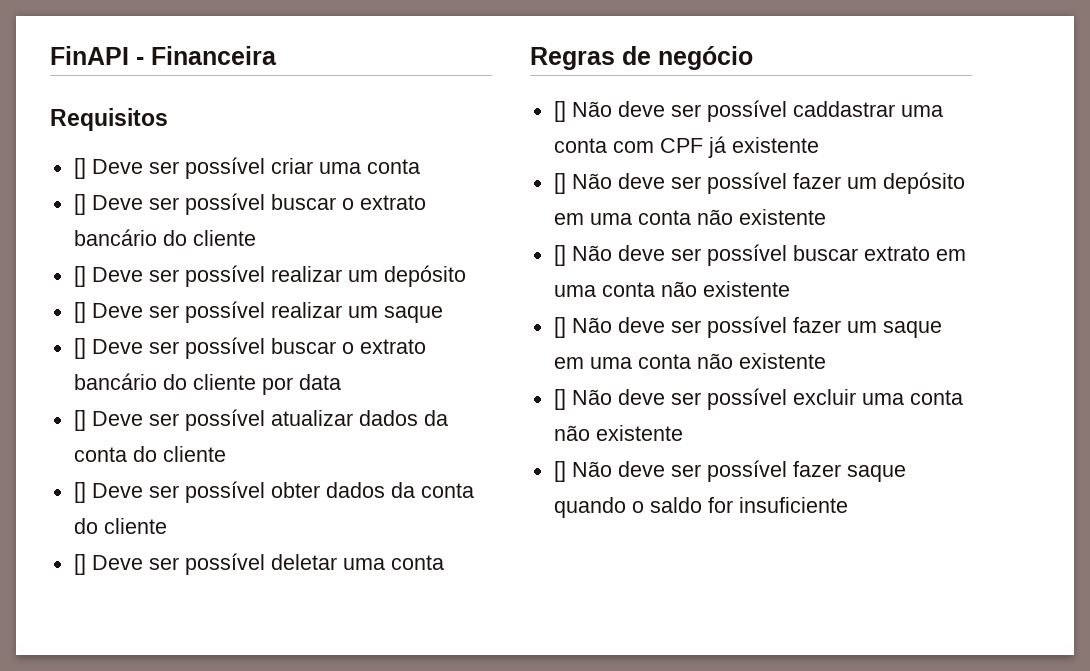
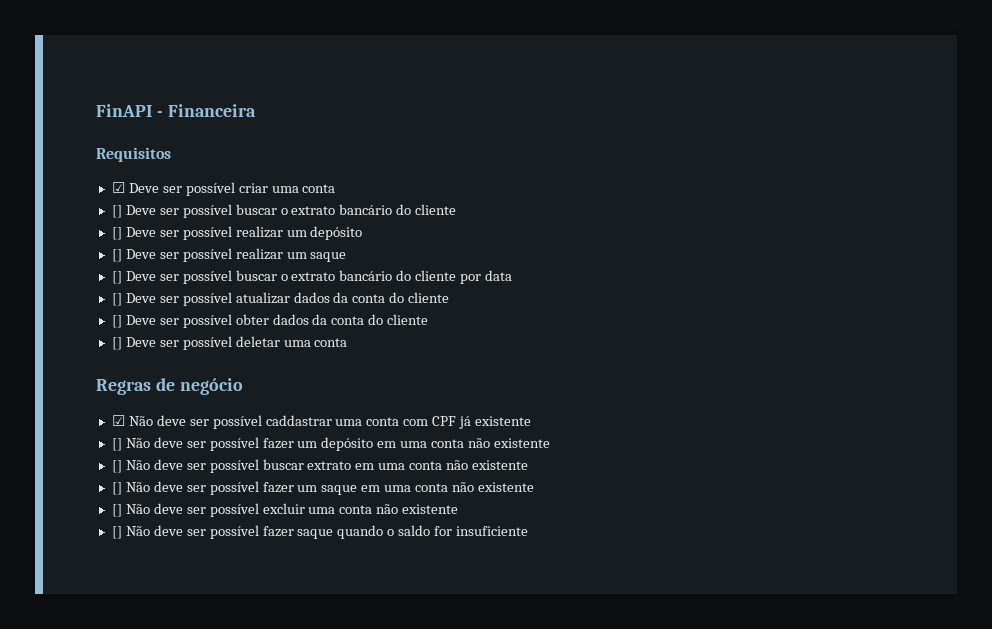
- [] Deve ser possível criar uma conta
+ ☑ Deve ser possível criar uma conta
- [] Não deve ser possível caddastrar uma conta com CPF já existente
+ ☑ Não deve ser possível caddastrar uma conta com CPF já existente

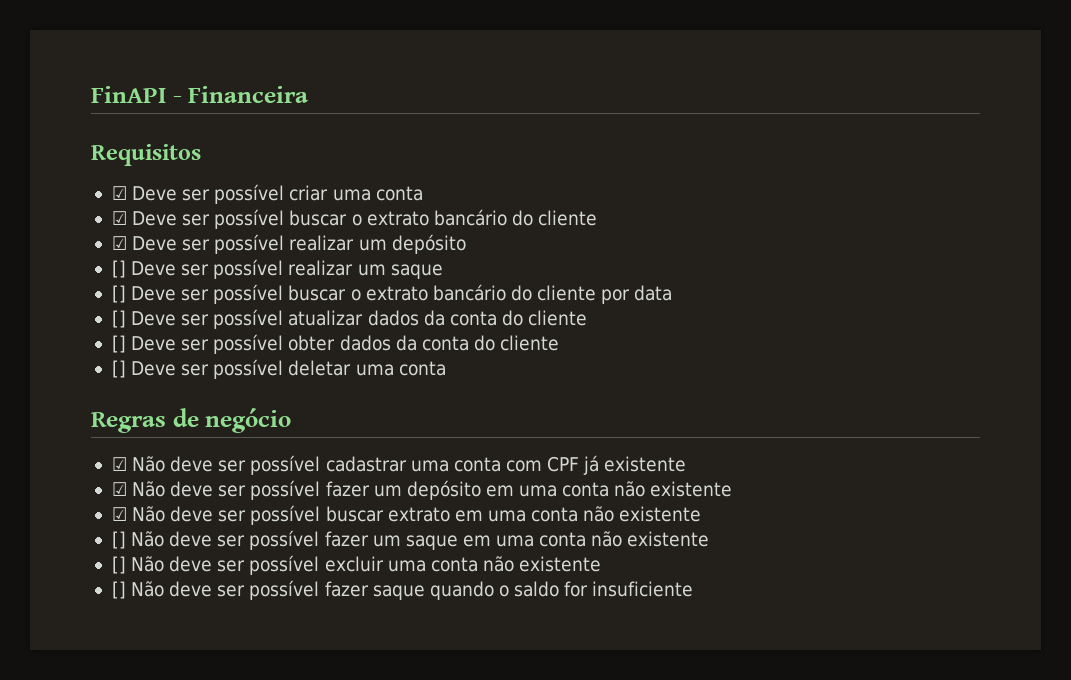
  ☑ Deve ser possível criar uma conta
- [] Deve ser possível buscar o extrato bancário do cliente
+ ☑ Deve ser possível buscar o extrato bancário do cliente
- [] Deve ser possível realizar um depósito
+ ☑ Deve ser possível realizar um depósito
- ☑ Não deve ser possível caddastrar uma conta com CPF já existente
+ ☑ Não deve ser possível cadastrar uma conta com CPF já existente
- [] Não deve ser possível fazer um depósito em uma conta não existente
+ ☑ Não deve ser possível fazer um depósito em uma conta não existente
- [] Não deve ser possível buscar extrato em uma conta não existente
+ ☑ Não deve ser possível buscar extrato em uma conta não existente

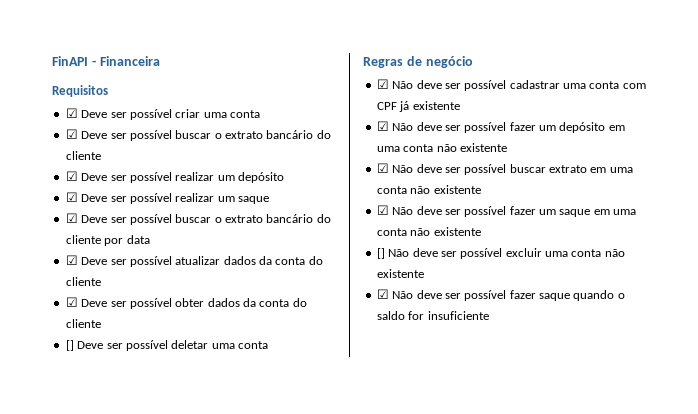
- [] Deve ser possível realizar um saque
+ ☑ Deve ser possível realizar um saque
- [] Deve ser possível buscar o extrato bancário do cliente por data
+ ☑ Deve ser possível buscar o extrato bancário do cliente por data
- [] Deve ser possível atualizar dados da conta do cliente
+ ☑ Deve ser possível atualizar dados da conta do cliente
- [] Deve ser possível obter dados da conta do cliente
+ ☑ Deve ser possível obter dados da conta do cliente
- [] Não deve ser possível fazer um saque em uma conta não existente
+ ☑ Não deve ser possível fazer um saque em uma conta não existente
- [] Não deve ser possível fazer saque quando o saldo for insuficiente
+ ☑ Não deve ser possível fazer saque quando o saldo for insuficiente

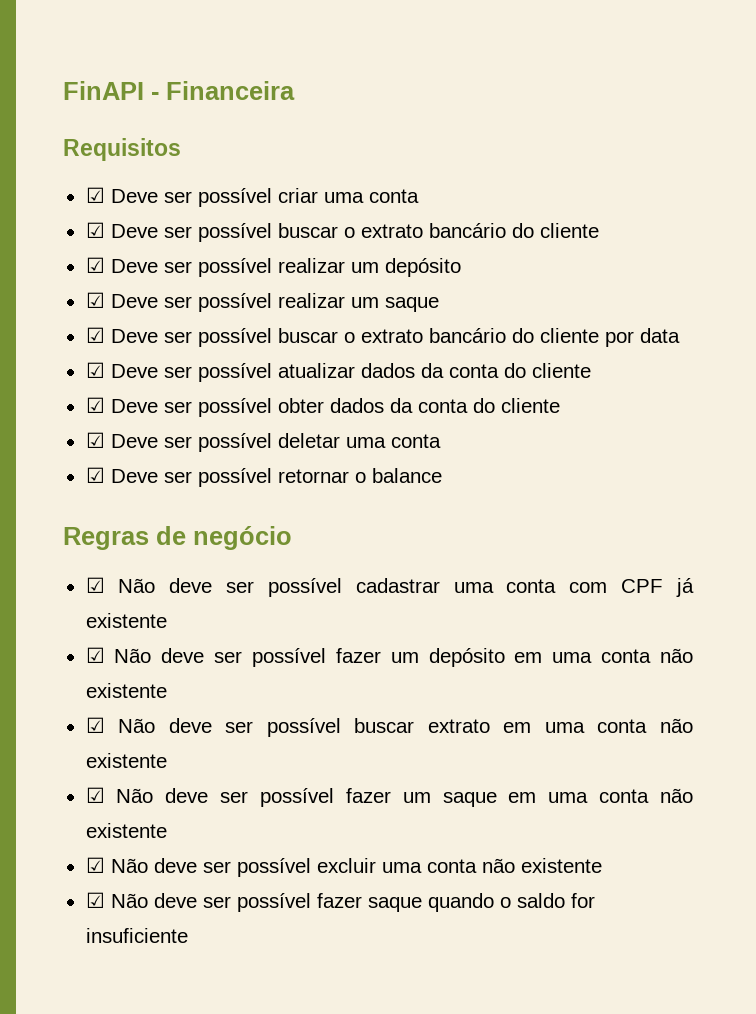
- [] Deve ser possível deletar uma conta
+ ☑ Deve ser possível deletar uma conta
+ ☑ Deve ser possível retornar o balance
- [] Não deve ser possível excluir uma conta não existente
+ ☑ Não deve ser possível excluir uma conta não existente

